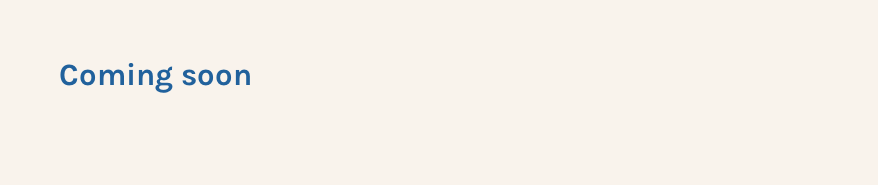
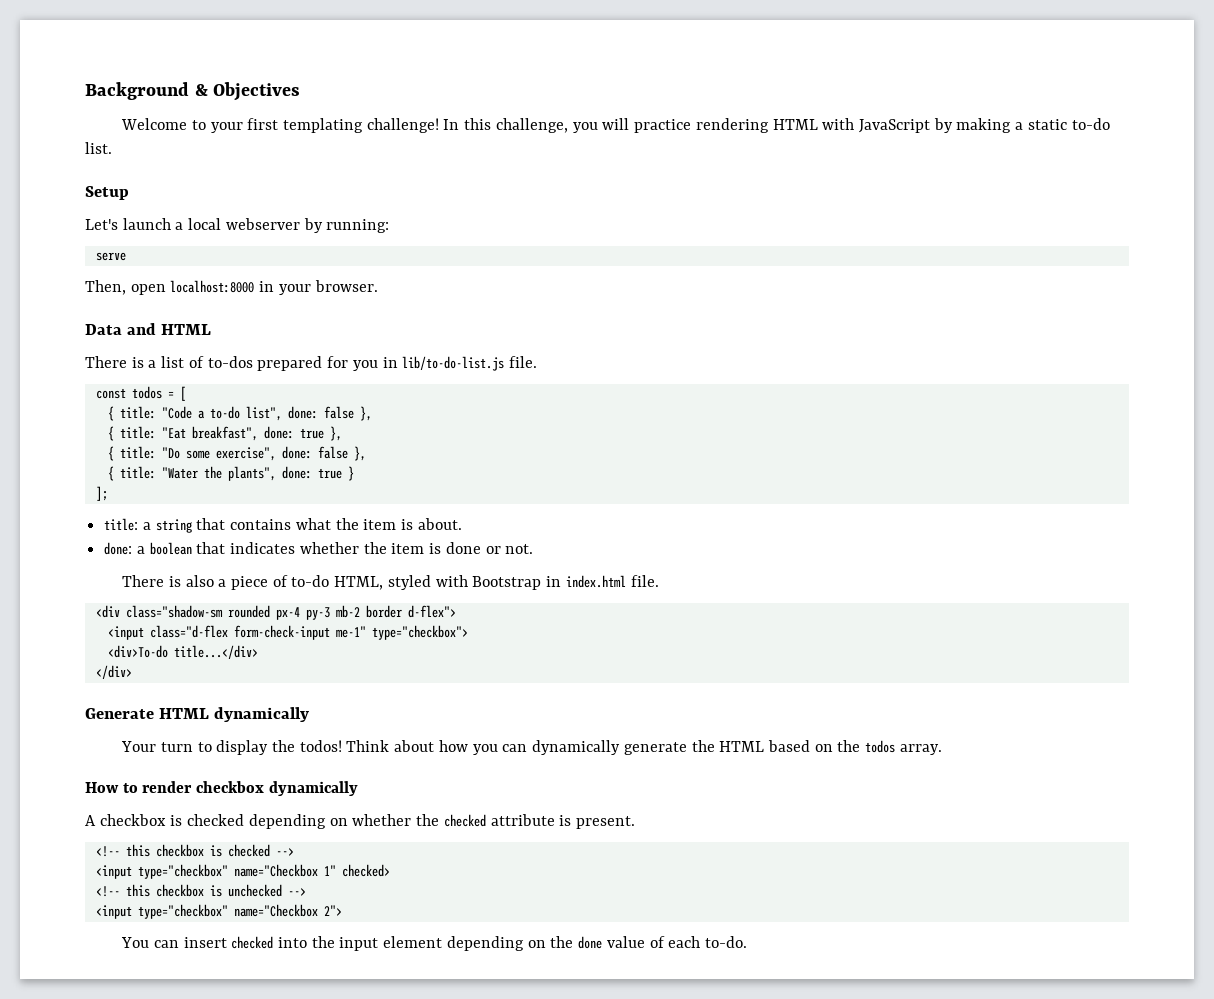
- Coming soon
+ Background & Objectives
+ Welcome to your first templating challenge! In this challenge, you will practice rendering HTML with JavaScript by making a static to-do list.
+ Setup
+ Let's launch a local webserver by running:
+ serve
+ Then, open localhost:8000 in your browser.
+ Data and HTML
+ There is a list of to-dos prepared for you in lib/to-do-list.js file.
+ const todos = [
+ { title: "Code a to-do list", done: false },
+ { title: "Eat breakfast", done: true },
+ { title: "Do some exercise", done: false },
+ { title: "Water the plants", done: true }
+ ];
+ title: a string that contains what the item is about.
+ done: a boolean that indicates whether the item is done or not.
+ There is also a piece of to-do HTML, styled with Bootstrap in index.html file.
+ <div class="shadow-sm rounded px-4 py-3 mb-2 border d-flex">
+ <input class="d-flex form-check-input me-1" type="checkbox">
+ <div>To-do title...</div>
+ </div>
+ Generate HTML dynamically
+ Your turn to display the todos! Think about how you can dynamically generate the HTML based on the todos array.
+ How to render checkbox dynamically
+ A checkbox is checked depending on whether the checked attribute is present.
+ <!-- this checkbox is checked -->
+ <input type="checkbox" name="Checkbox 1" checked>
+ <!-- this checkbox is unchecked -->
+ <input type="checkbox" name="Checkbox 2">
+ You can insert checked into the input element depending on the done value of each to-do.

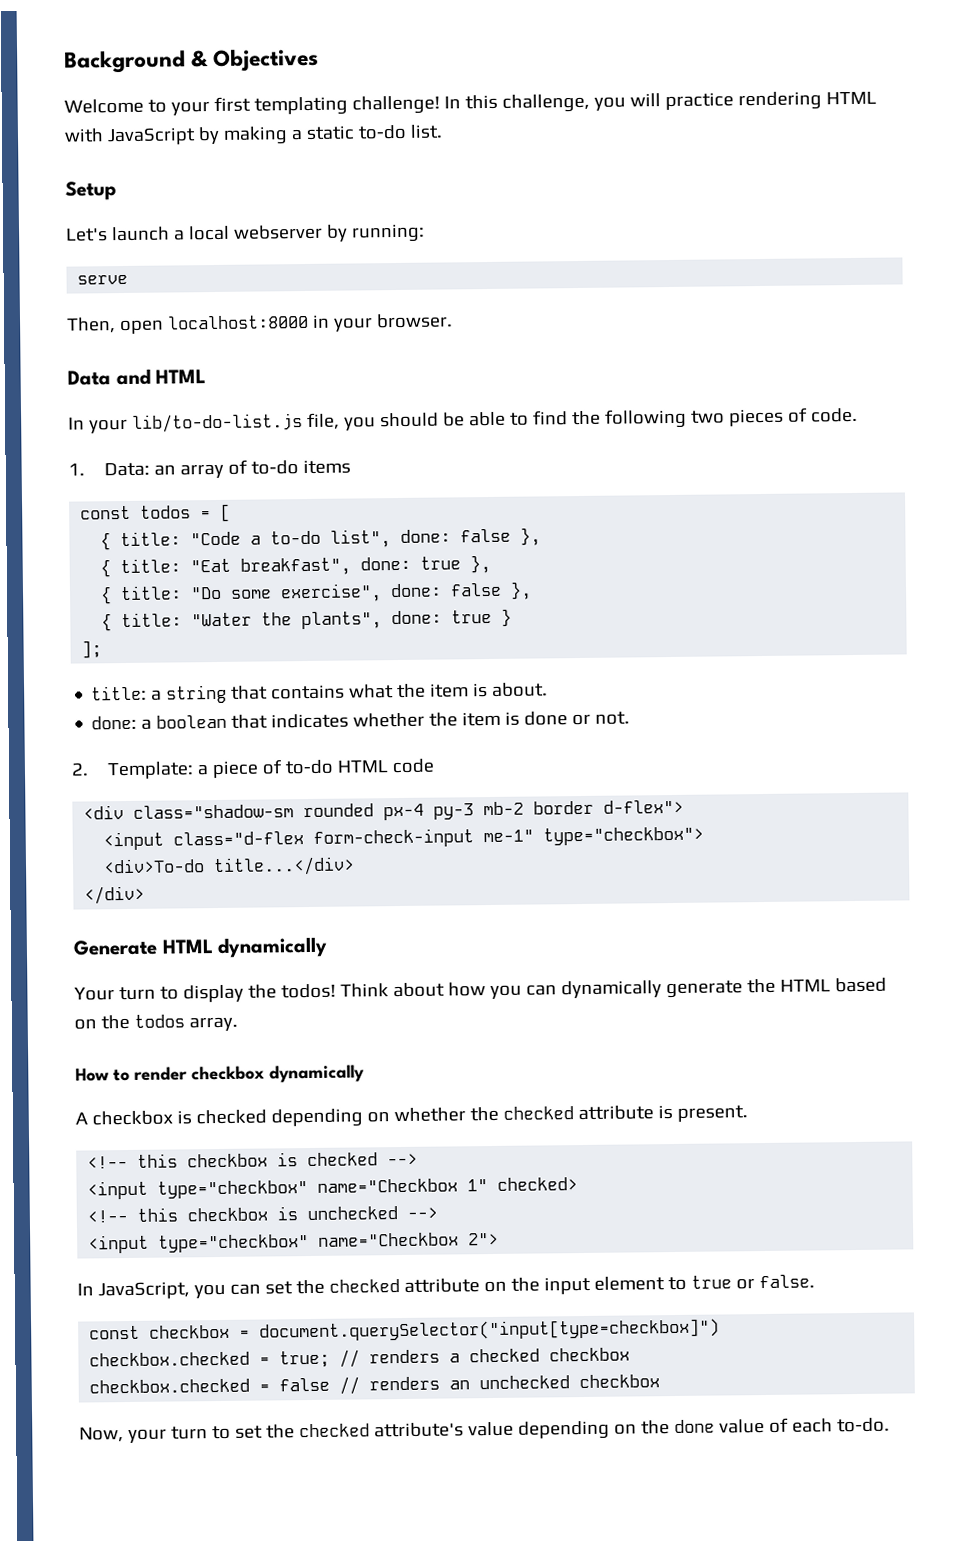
- There is a list of to-dos prepared for you in lib/to-do-list.js file.
+ In your lib/to-do-list.js file, you should be able to find the following two pieces of code.
+ 1. Data: an array of to-do items
- There is also a piece of to-do HTML, styled with Bootstrap in index.html file.
+ 2. Template: a piece of to-do HTML code
- You can insert checked into the input element depending on the done value of each to-do.
+ In JavaScript, you can set the checked attribute on the input element to true or false.
+ const checkbox = document.querySelector("input[type=checkbox]")
+ checkbox.checked = true; // renders a checked checkbox
+ checkbox.checked = false // renders an unchecked checkbox
+ Now, your turn to set the checked attribute's value depending on the done value of each to-do.

